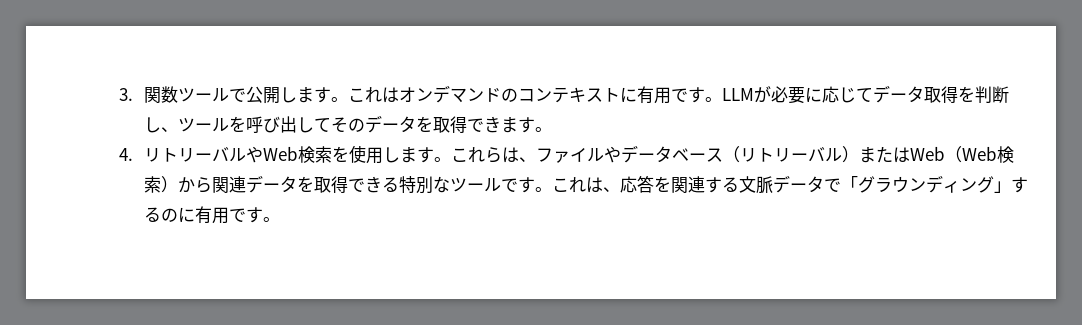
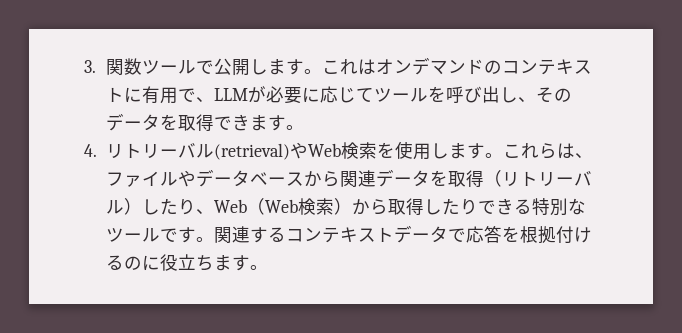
- これはオンデマンドのコンテキストに有用です。LLMが必要に応じてデータ取得を判断し、ツールを呼び出してそのデータを取得できます。
+ これはオンデマンドのコンテキストに有用で、LLMが必要に応じてツールを呼び出し、そのデータを取得できます。
- 4.リトリーバルやWeb検索を使用します。
+ 4.リトリーバル(retrieval)やWeb検索を使用します。
- これらは、ファイルやデータベース（リトリーバル）またはWeb（Web検索）から関連データを取得できる特別なツールです。
+ これらは、ファイルやデータベースから関連データを取得（リトリーバル）したり、Web（Web検索）から取得したりできる特別なツールです。
- これは、応答を関連する文脈データで「グラウンディング」するのに有用です。
+ 関連するコンテキストデータで応答を根拠付けるのに役立ちます。

